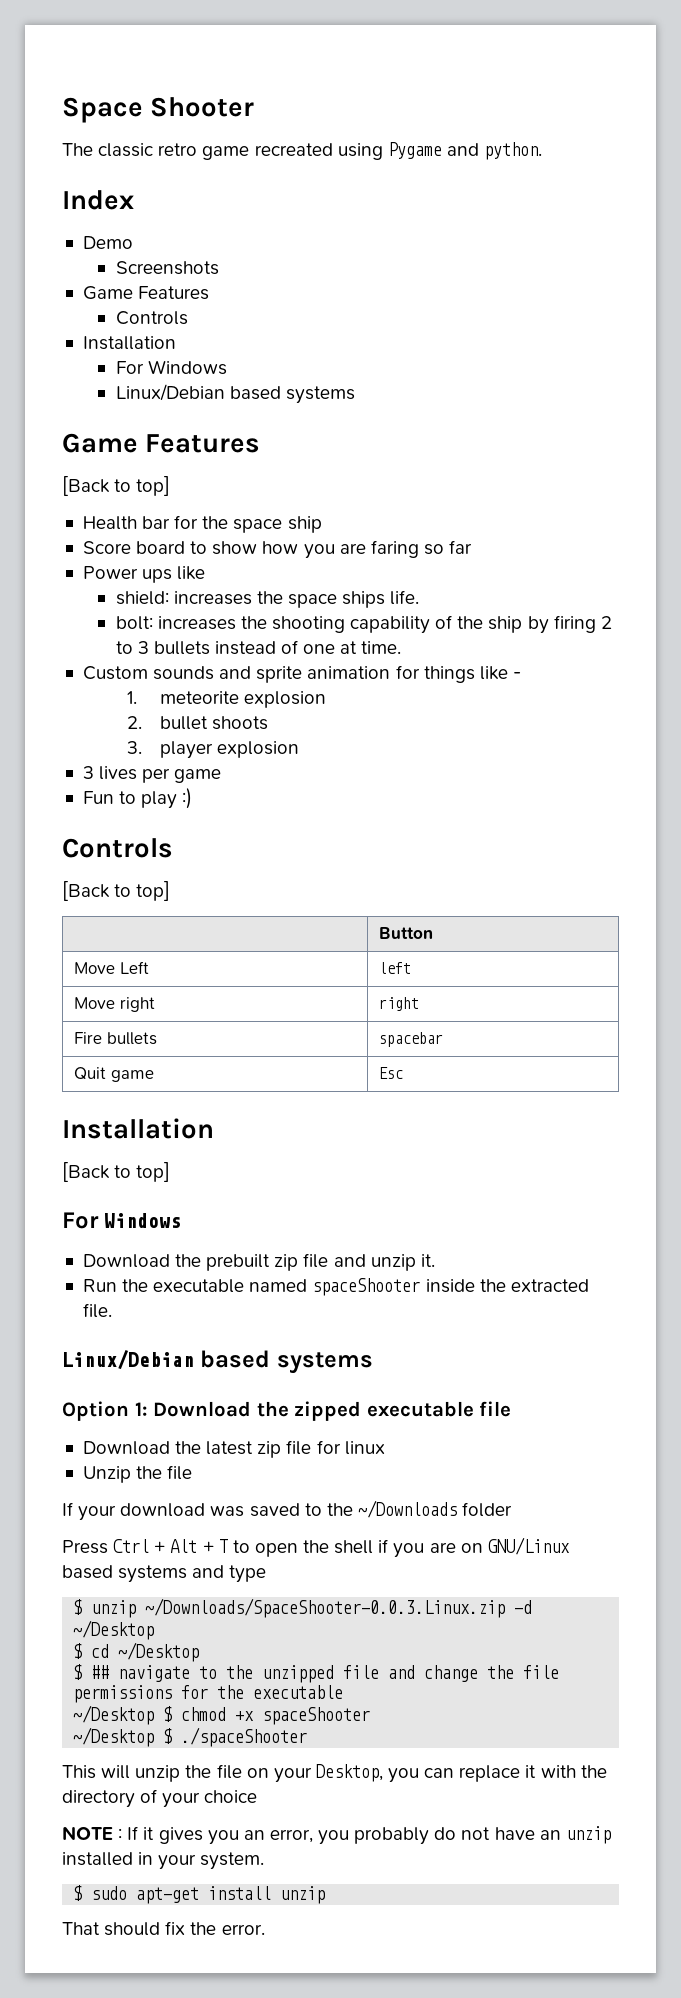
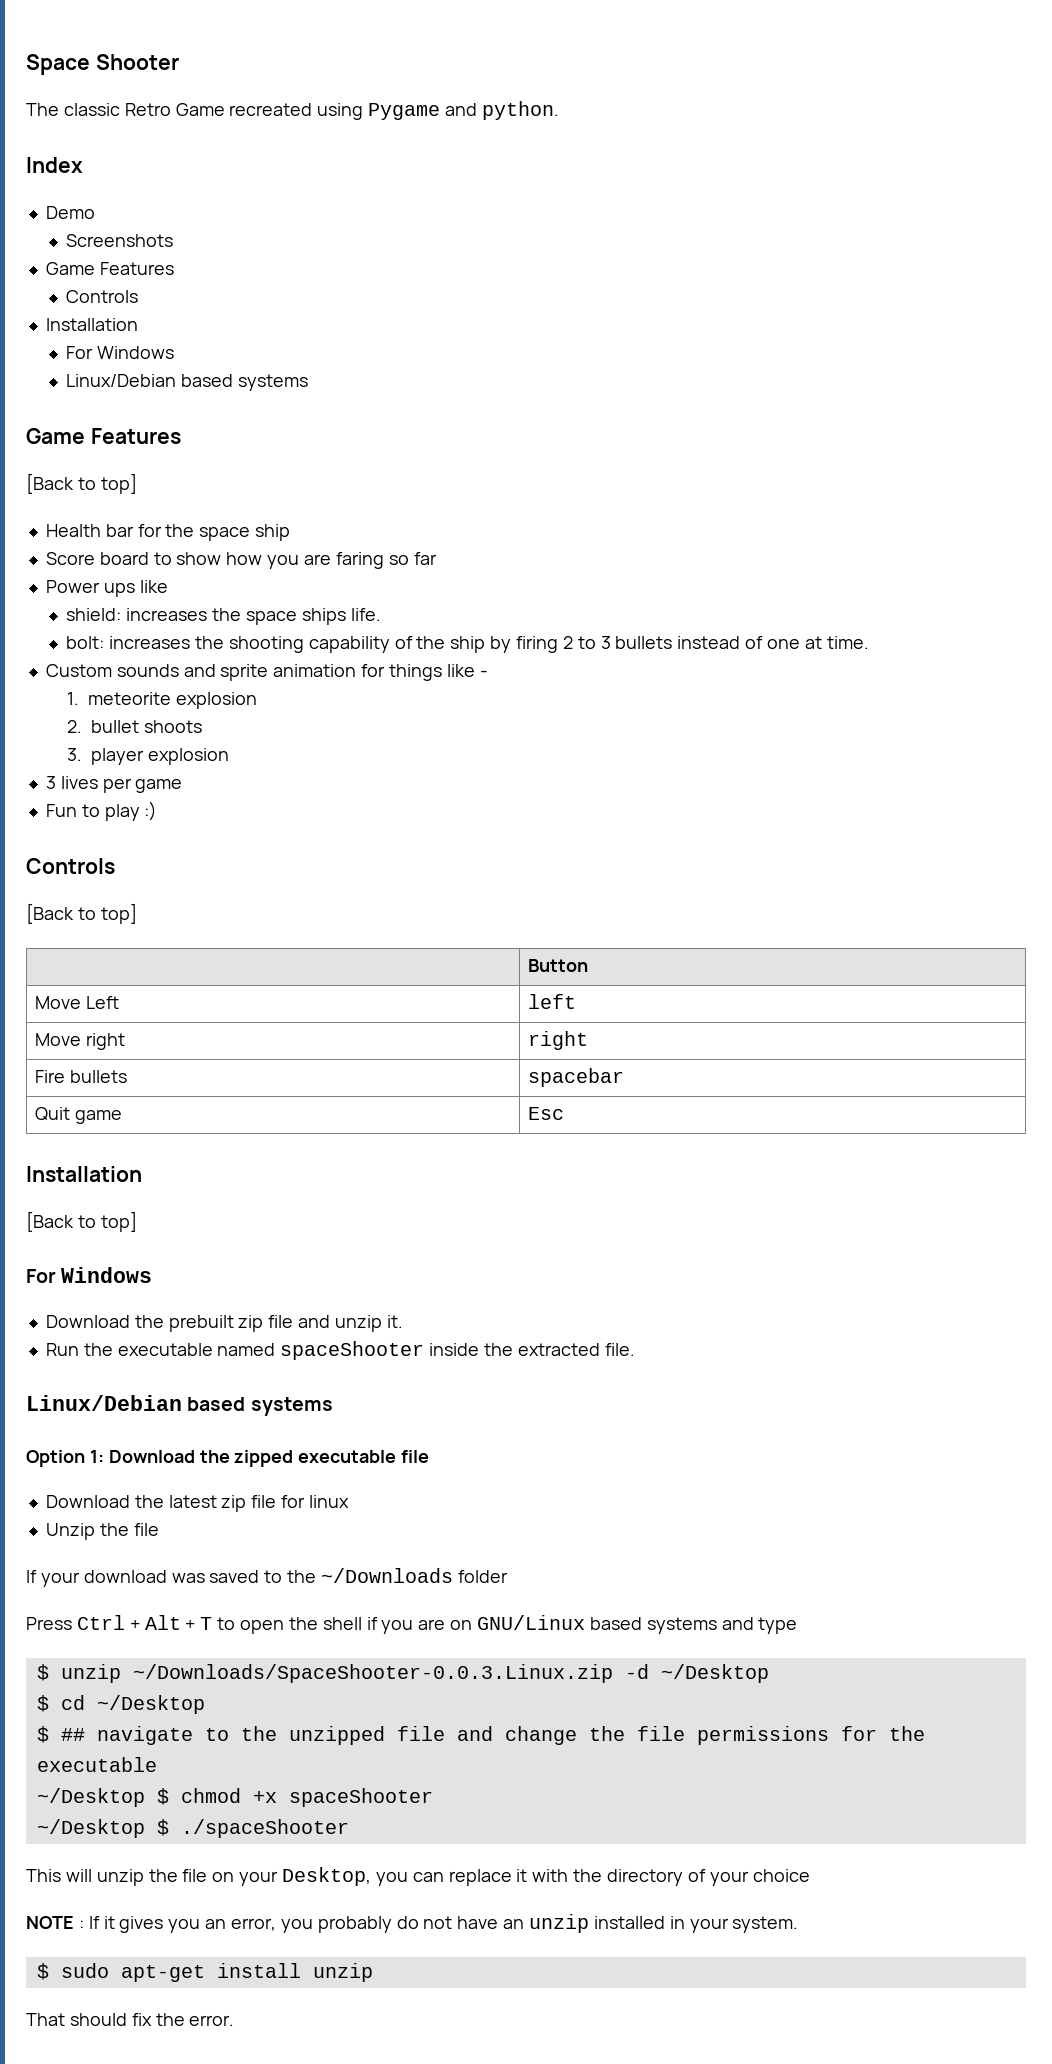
- The classic retro game recreated using Pygame and python.
+ The classic Retro Game recreated using Pygame and python.

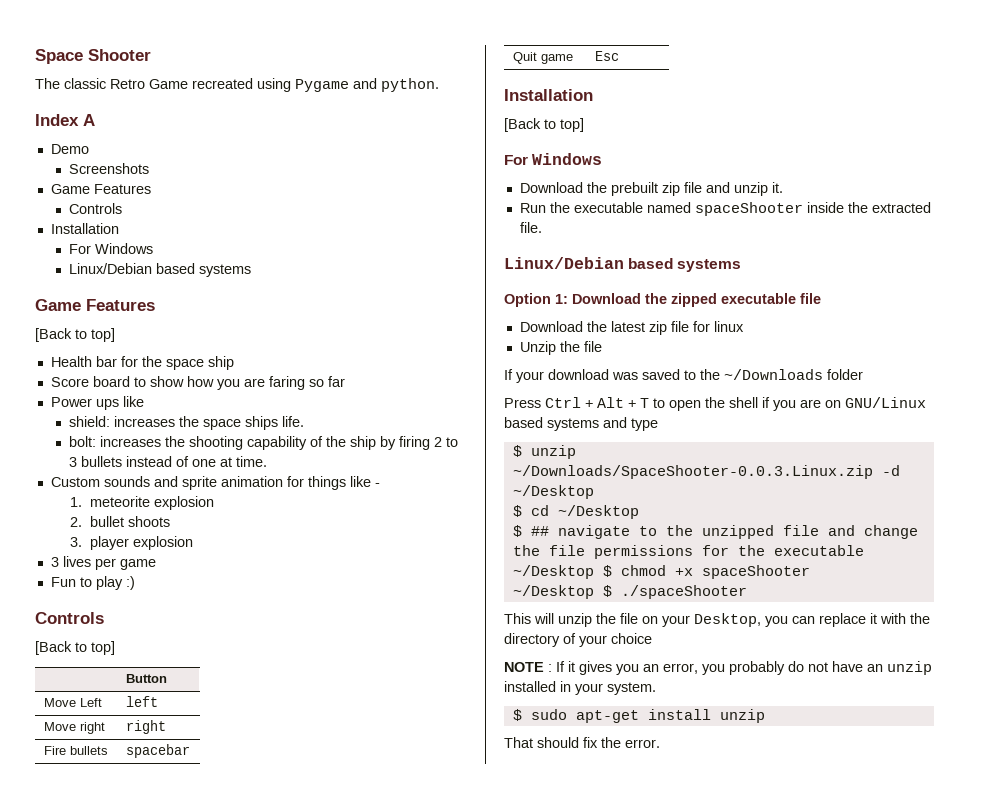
- Index
+ Index A

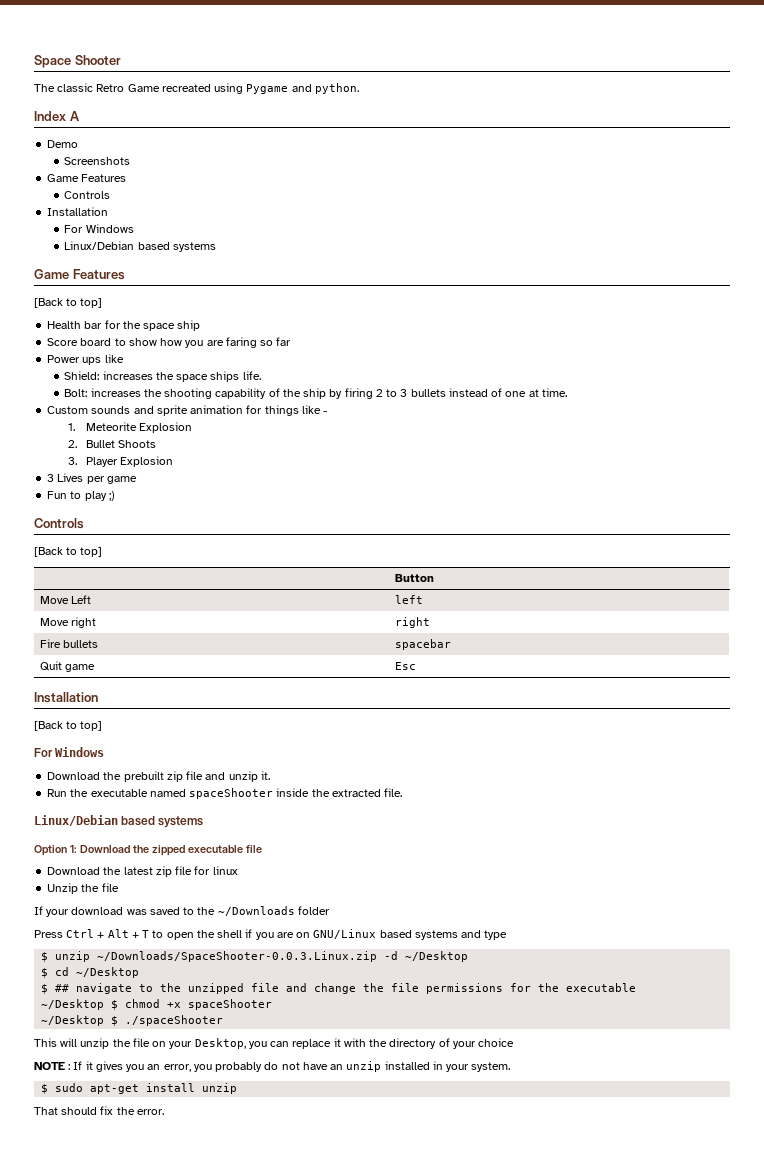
- shield: increases the space ships life.
+ Shield: increases the space ships life.
- bolt: increases the shooting capability of the ship by firing 2 to 3 bullets instead of one at time.
+ Bolt: increases the shooting capability of the ship by firing 2 to 3 bullets instead of one at time.
- 1. meteorite explosion
+ 1. Meteorite Explosion
- 2. bullet shoots
+ 2. Bullet Shoots
- 3. player explosion
- 3 lives per game
+ 3. Player Explosion
+ 3 Lives per game
- Fun to play :)
+ Fun to play ;)

